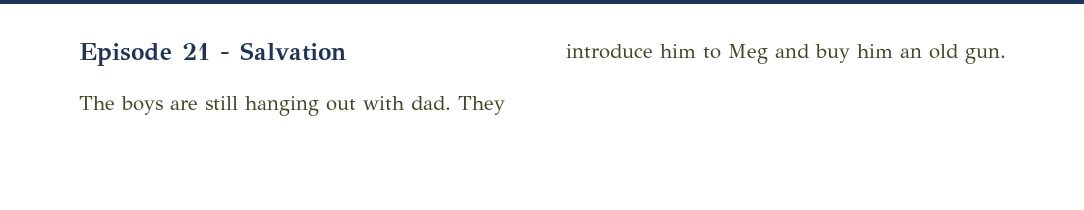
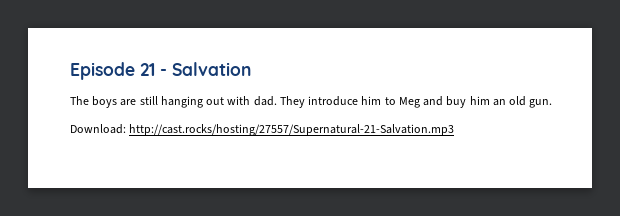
+ Download: http://cast.rocks/hosting/27557/Supernatural-21-Salvation.mp3

